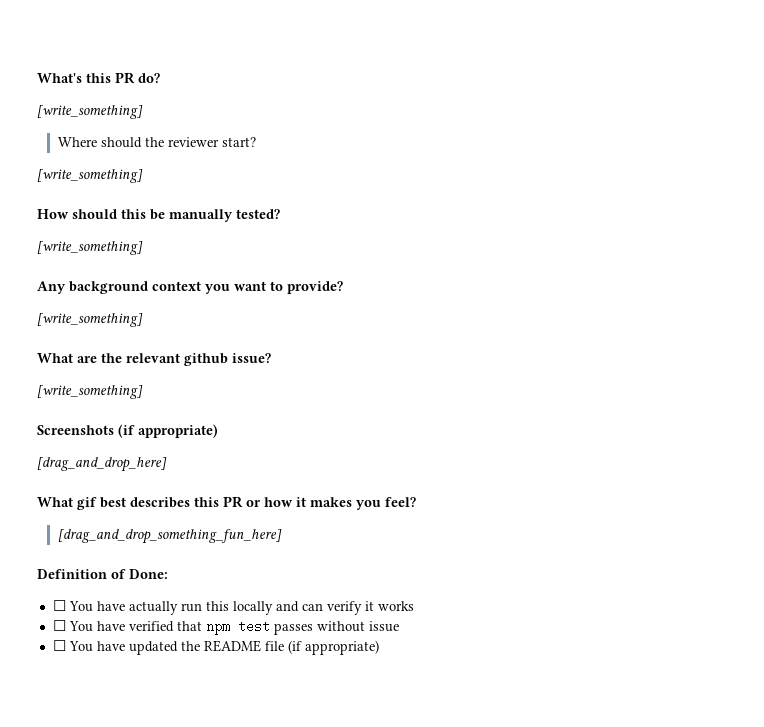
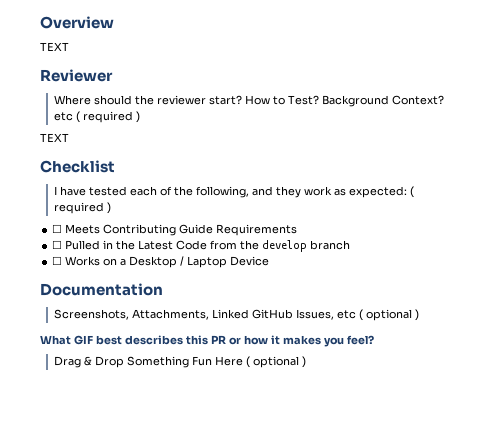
- What's this PR do?
- [write_something]
+ Overview
+ TEXT
+ Reviewer
- Where should the reviewer start?
- [write_something]
- How should this be manually tested?
- [write_something]
- Any background context you want to provide?
- [write_something]
- What are the relevant github issue?
- [write_something]
- Screenshots (if appropriate)
- [drag_and_drop_here]
- What gif best describes this PR or how it makes you feel?
+ Where should the reviewer start? How to Test? Background Context? etc ( required )
+ TEXT
+ Checklist
+ I have tested each of the following, and they work as expected: ( required )
+ ☐ Meets Contributing Guide Requirements
+ ☐ Pulled in the Latest Code from the develop branch
+ ☐ Works on a Desktop / Laptop Device
+ Documentation
+ Screenshots, Attachments, Linked GitHub Issues, etc ( optional )
+ What GIF best describes this PR or how it makes you feel?
- [drag_and_drop_something_fun_here]
- Definition of Done:
- ☐ You have actually run this locally and can verify it works
- ☐ You have verified that npm test passes without issue
- ☐ You have updated the README file (if appropriate)
+ Drag & Drop Something Fun Here ( optional )

